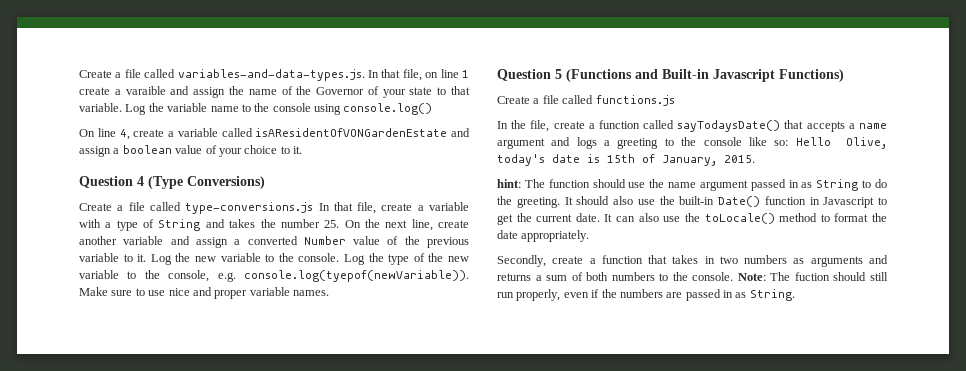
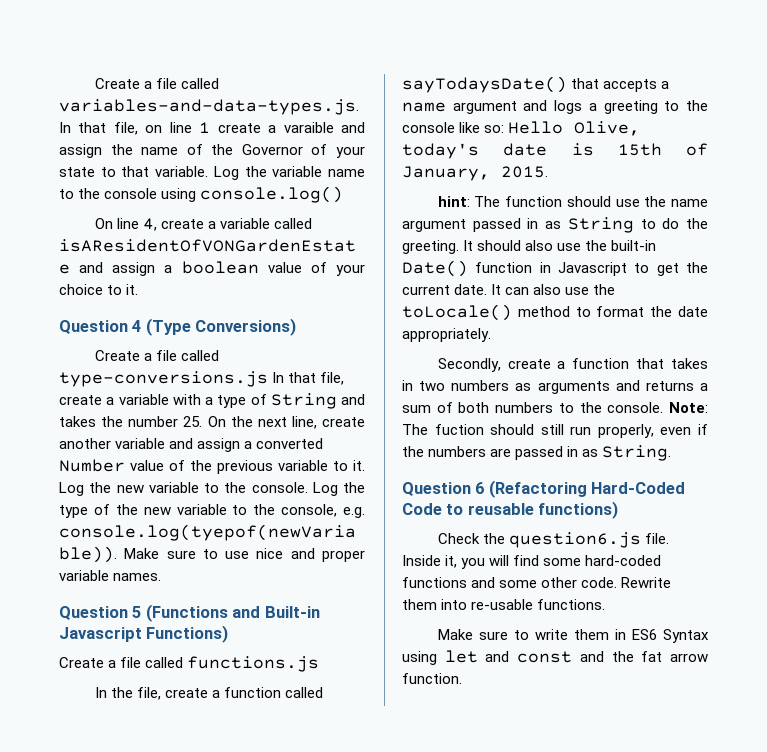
+ Question 6 (Refactoring Hard-Coded Code to reusable functions)
+ Check the question6.js file. Inside it, you will find some hard-coded functions and some other code. Rewrite them into re-usable functions.
+ Make sure to write them in ES6 Syntax using let and const and the fat arrow function.

